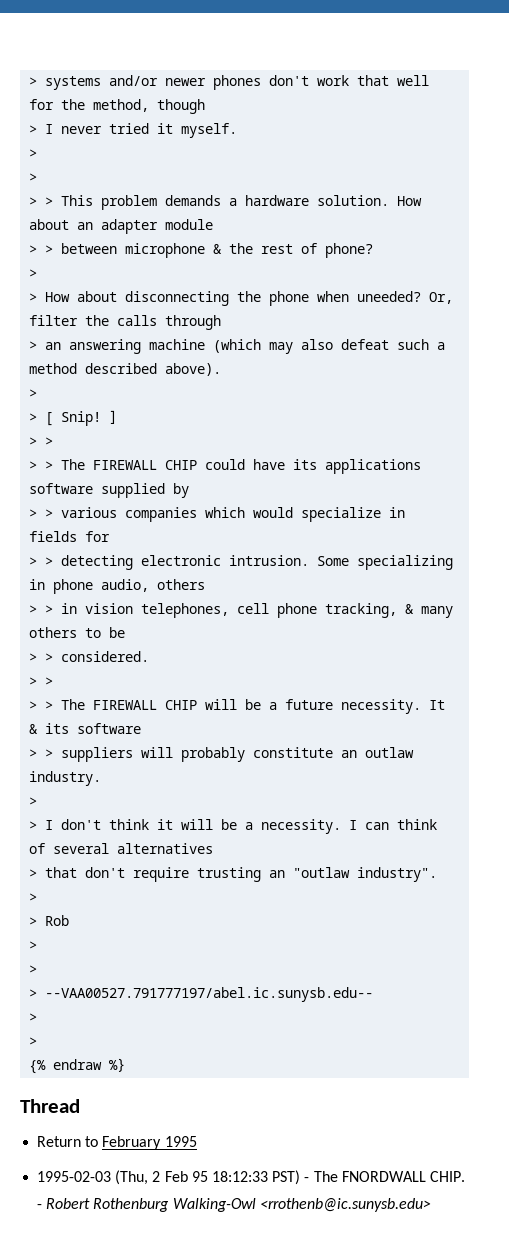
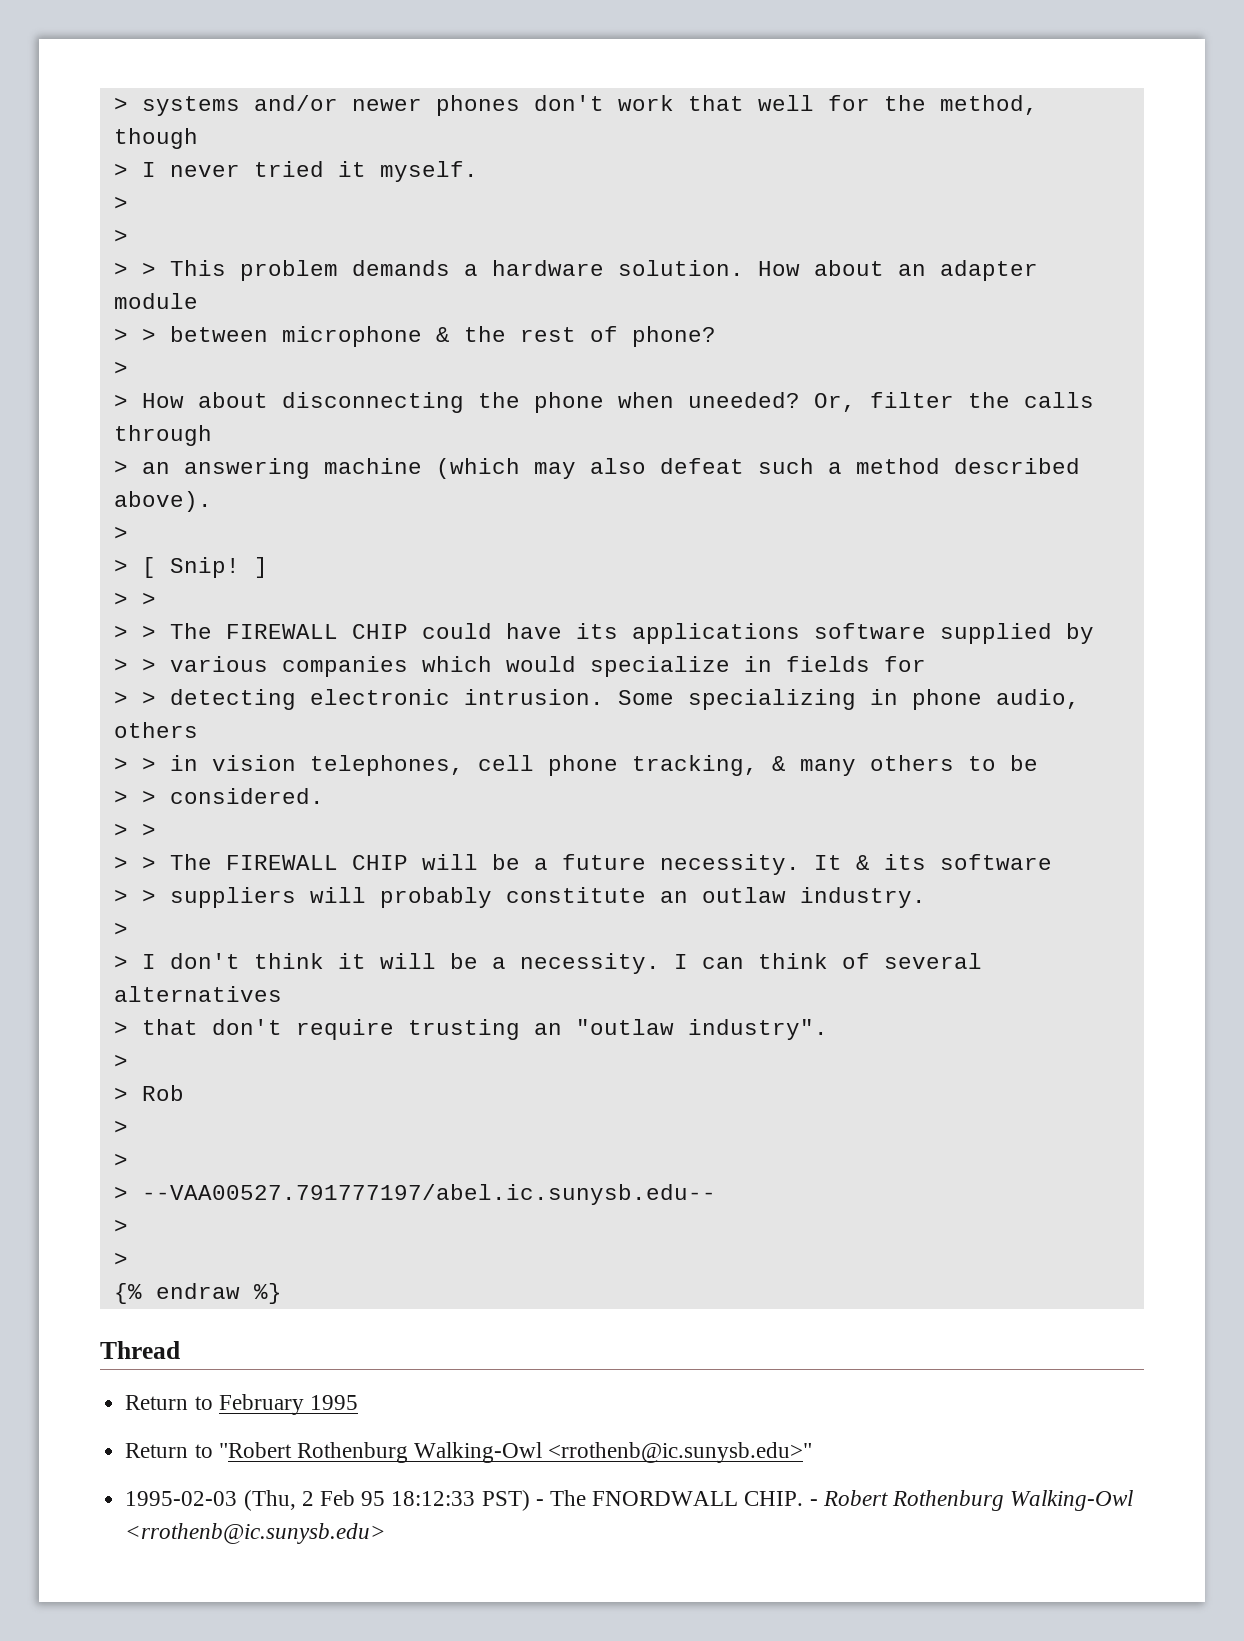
+ Return to "Robert Rothenburg Walking-Owl <rrothenb@ic.sunysb.edu>"

